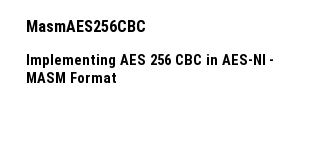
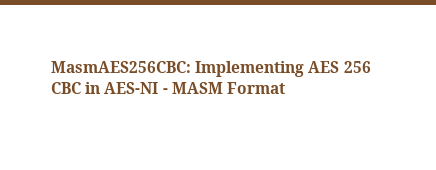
- MasmAES256CBC
- Implementing AES 256 CBC in AES-NI - MASM Format
+ MasmAES256CBC: Implementing AES 256 CBC in AES-NI - MASM Format

